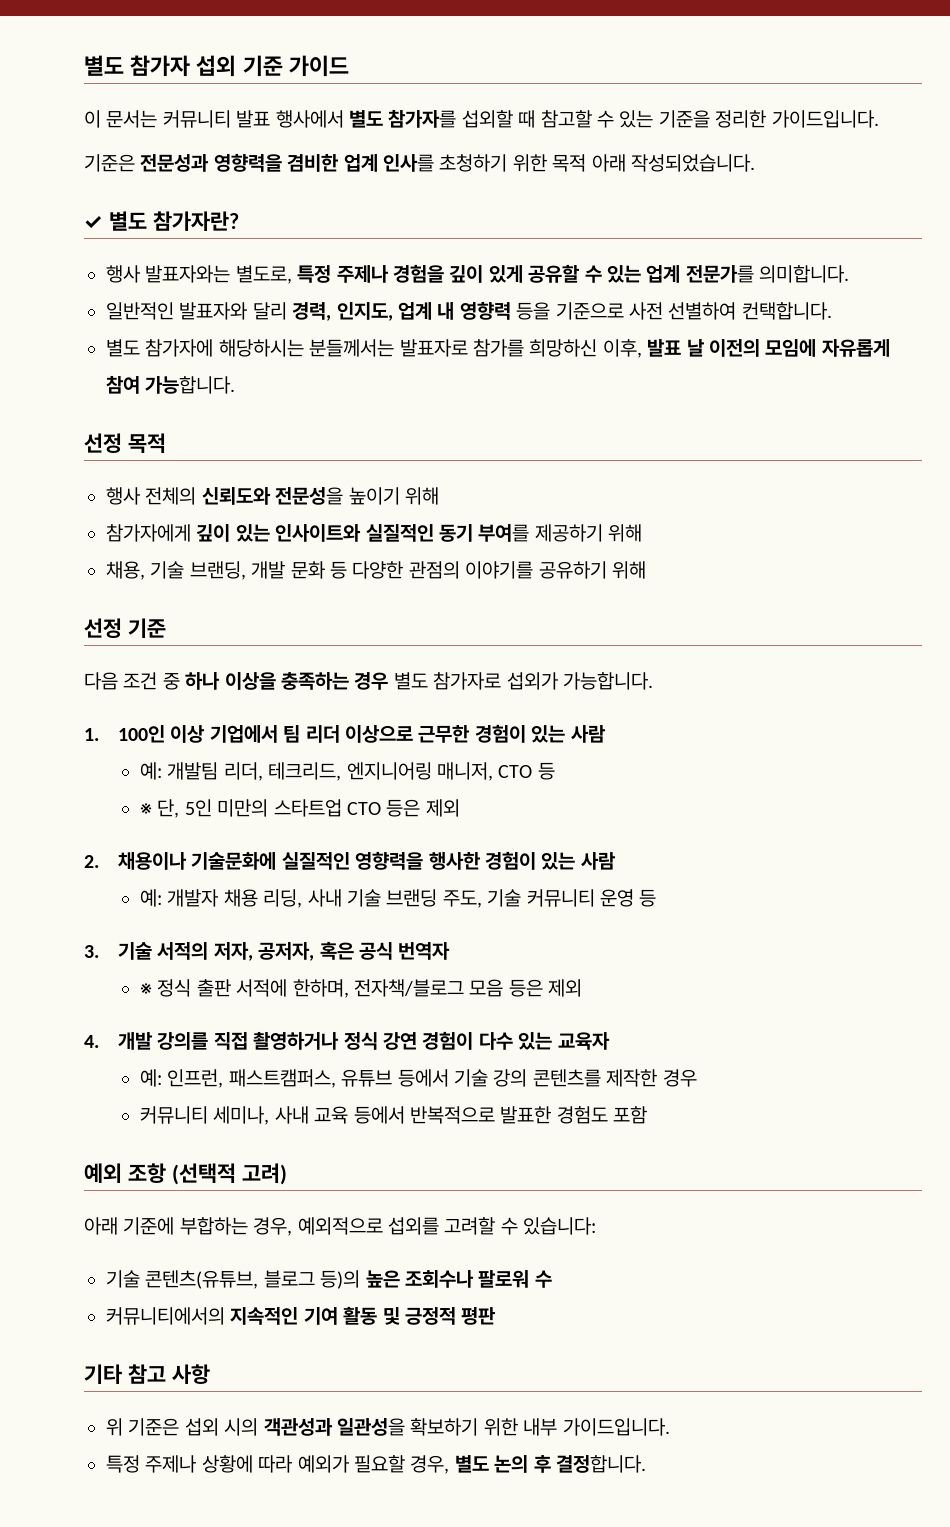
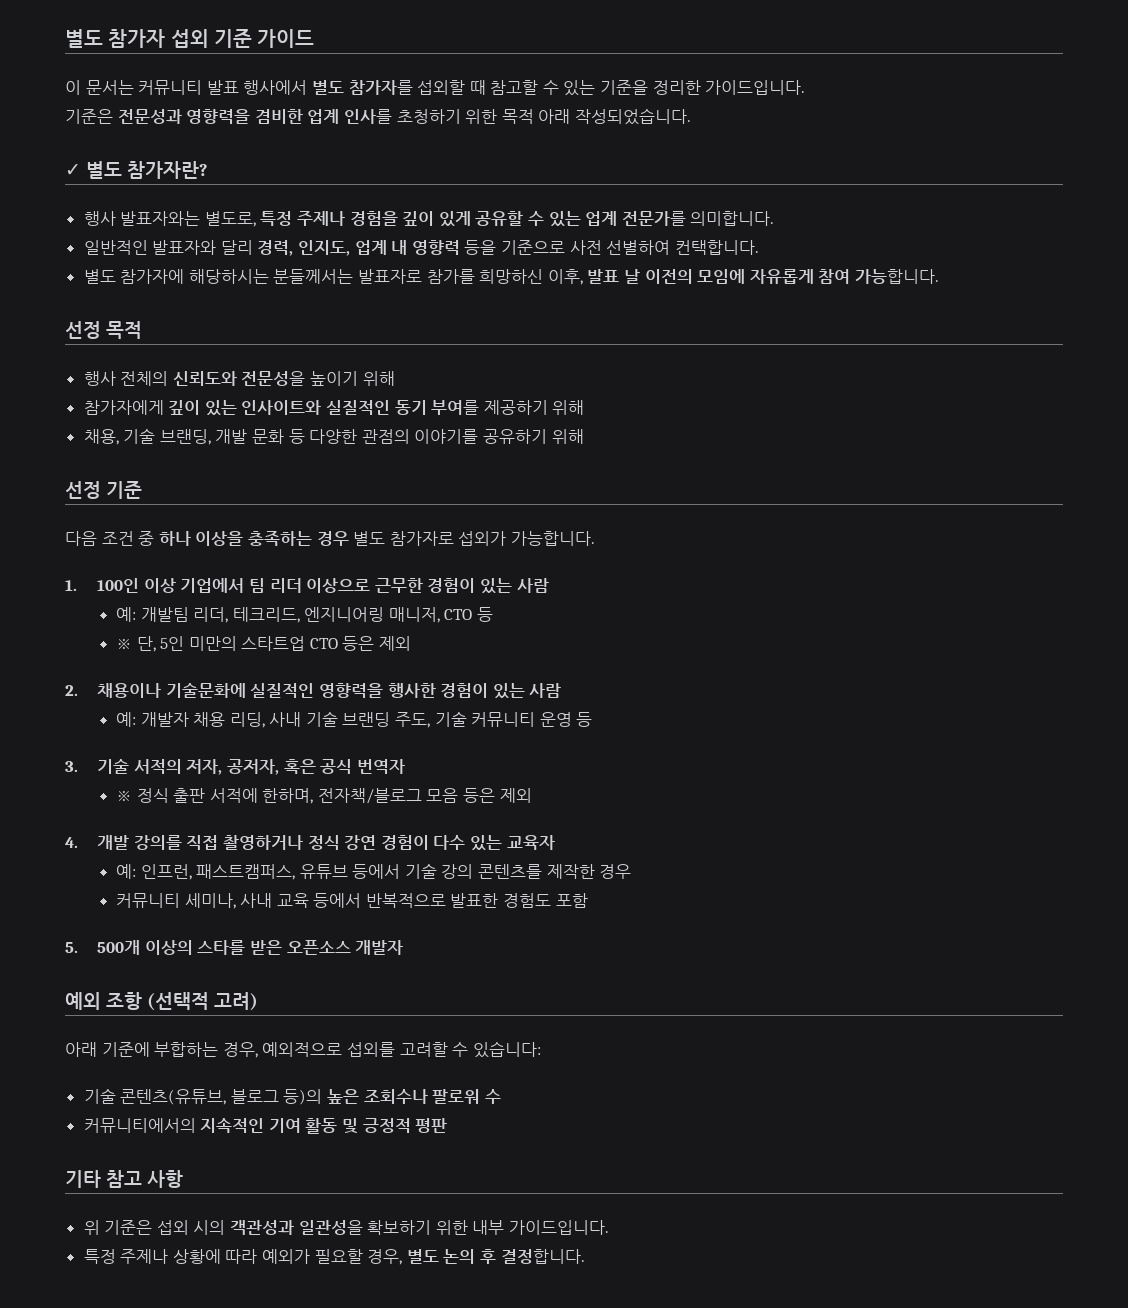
+ 5. 500개 이상의 스타를 받은 오픈소스 개발자

